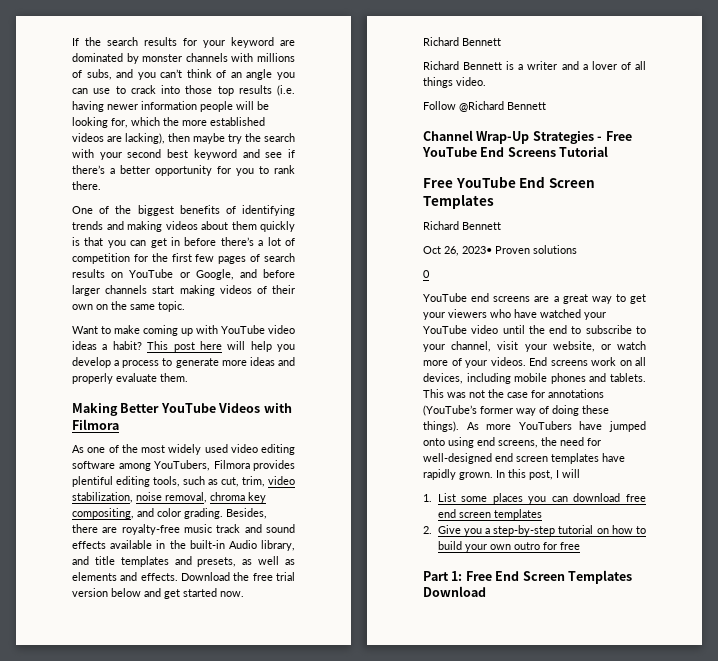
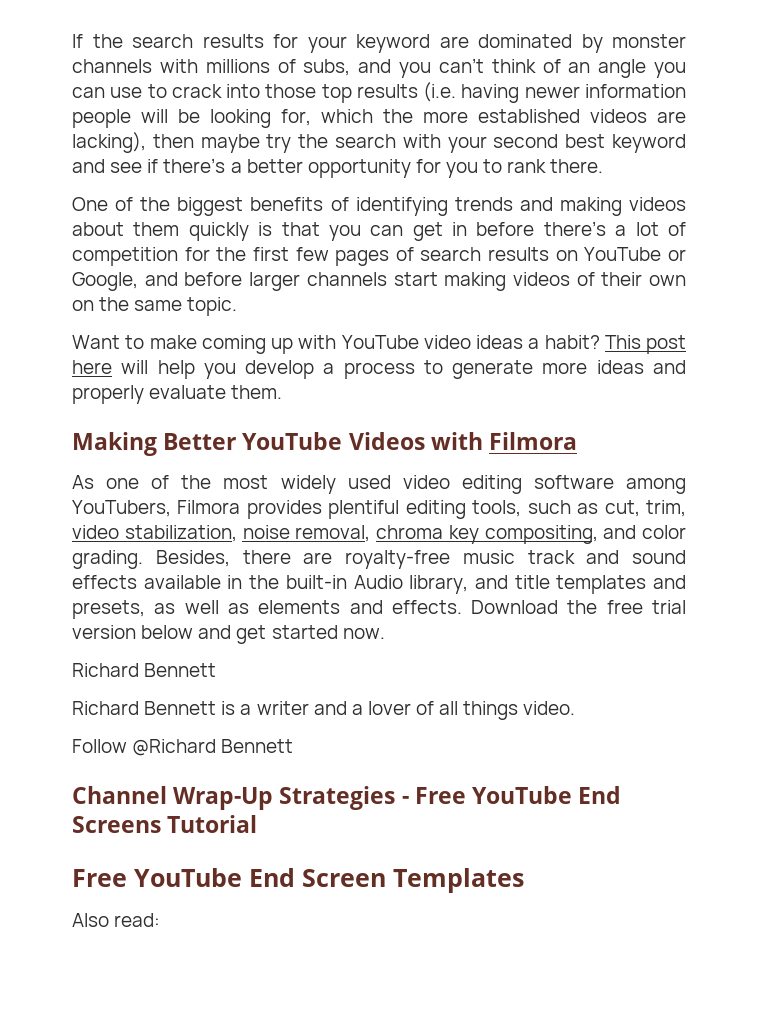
  Free YouTube End Screen Templates
- Richard Bennett
- Oct 26, 2023• Proven solutions
- 0
- YouTube end screens are a great way to get your viewers who have watched your YouTube video until the end to subscribe to your channel, visit your website, or watch more of your videos. End screens work on all devices, including mobile phones and tablets. This was not the case for annotations (YouTube’s former way of doing these things). As more YouTubers have jumped onto using end screens, the need for well-designed end screen templates have rapidly grown. In this post, I will
- 1. List some places you can download free end screen templates
- 2. Give you a step-by-step tutorial on how to build your own outro for free
- Part 1: Free End Screen Templates Download
+ Also read:

